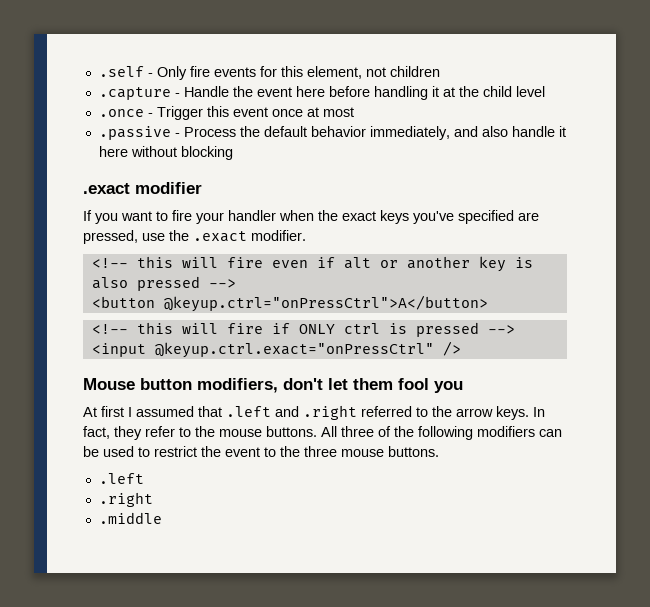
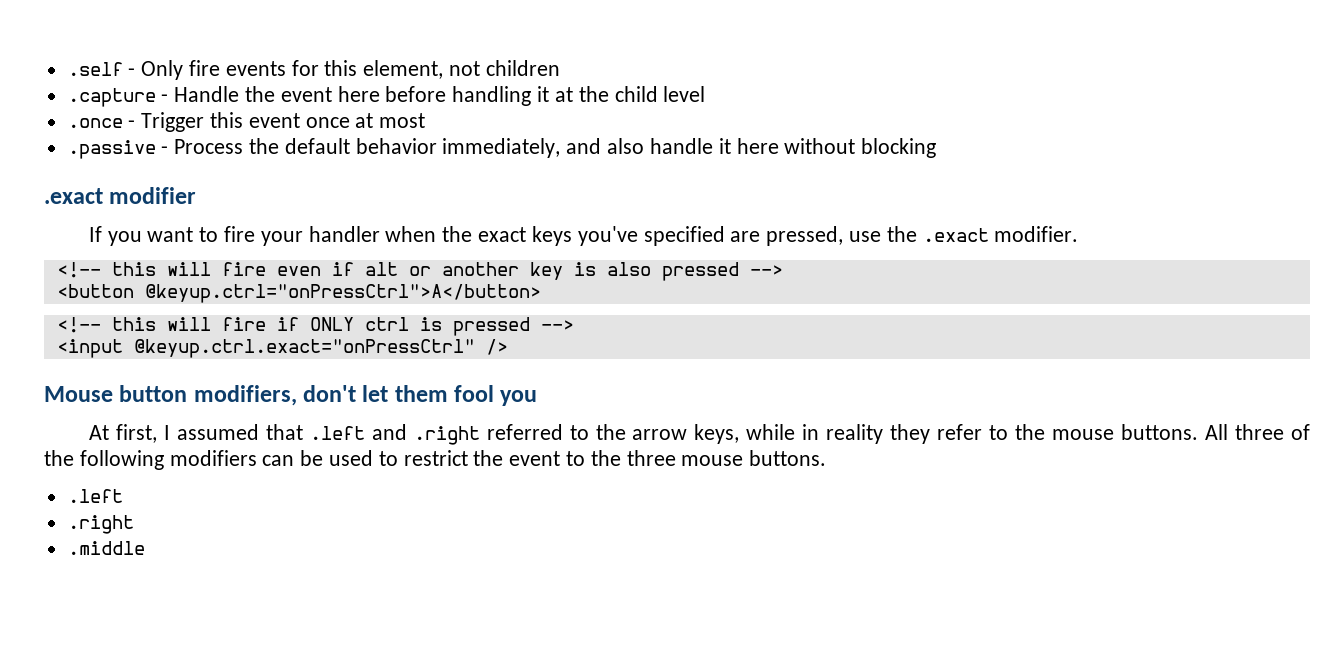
- At first I assumed that .left and .right referred to the arrow keys. In fact, they refer to the mouse buttons.
+ At first, I assumed that .left and .right referred to the arrow keys, while in reality they refer to the mouse buttons.

